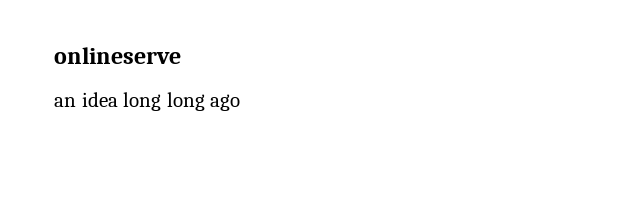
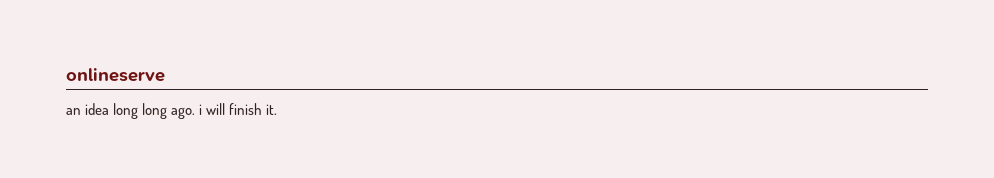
- an idea long long ago
+ an idea long long ago. i will finish it.

